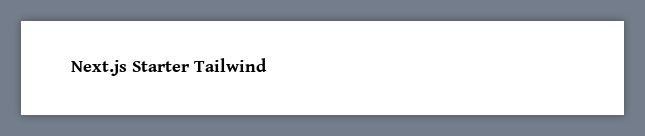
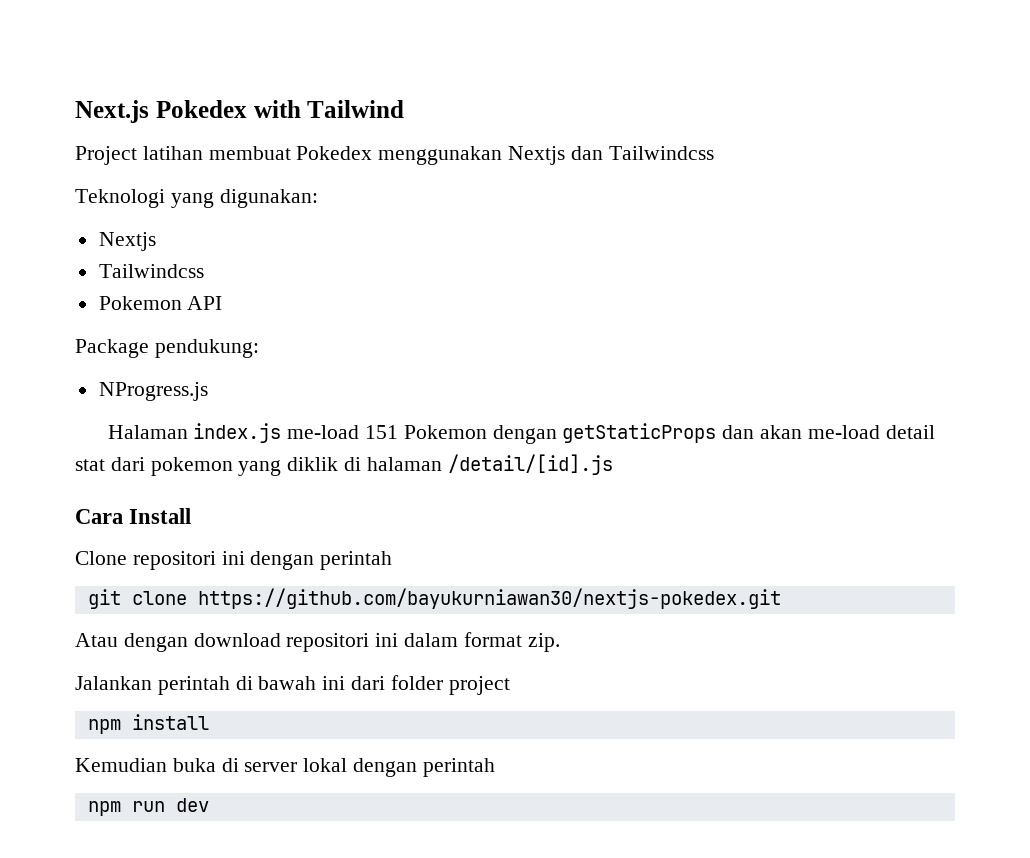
- Next.js Starter Tailwind
+ Next.js Pokedex with Tailwind
+ Project latihan membuat Pokedex menggunakan Nextjs dan Tailwindcss
+ Teknologi yang digunakan:
+ Nextjs
+ Tailwindcss
+ Pokemon API
+ Package pendukung:
+ NProgress.js
+ Halaman index.js me-load 151 Pokemon dengan getStaticProps dan akan me-load detail stat dari pokemon yang diklik di halaman /detail/[id].js
+ Cara Install
+ Clone repositori ini dengan perintah
+ git clone https://github.com/bayukurniawan30/nextjs-pokedex.git
+ Atau dengan download repositori ini dalam format zip.
+ Jalankan perintah di bawah ini dari folder project
+ npm install
+ Kemudian buka di server lokal dengan perintah
+ npm run dev

